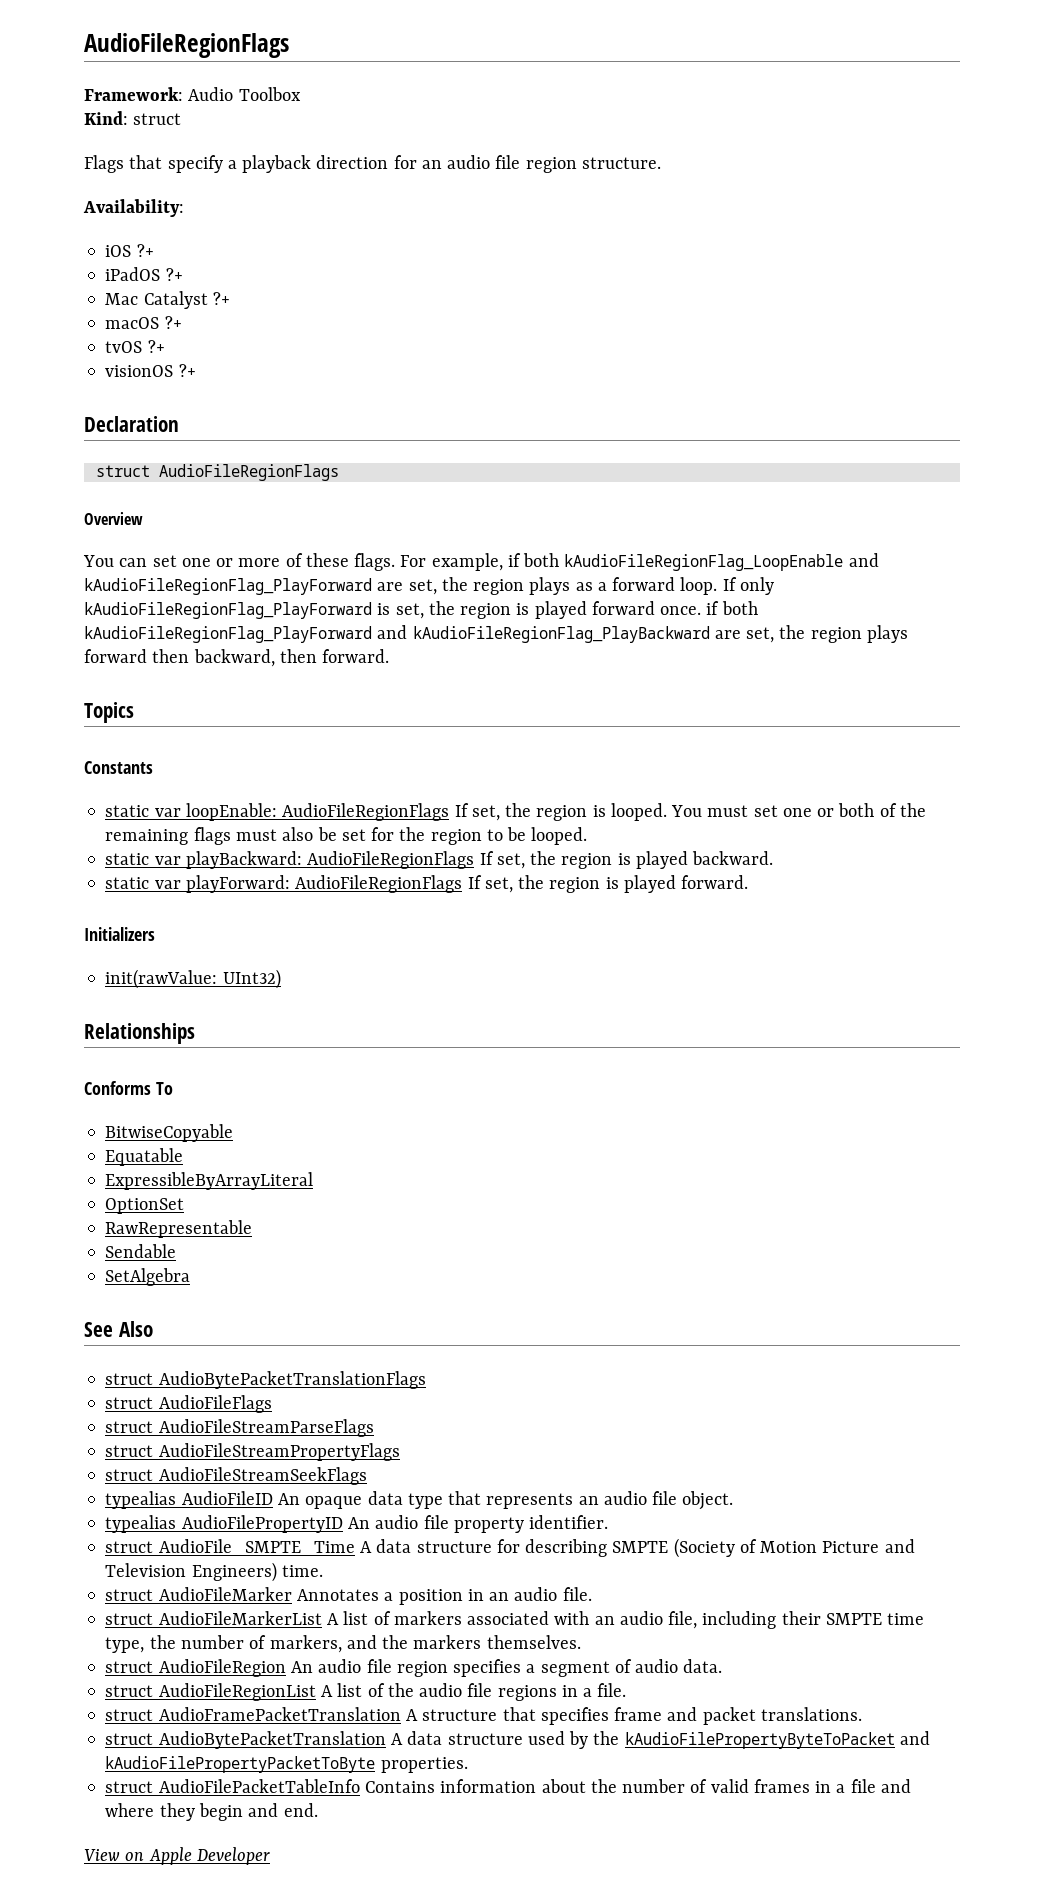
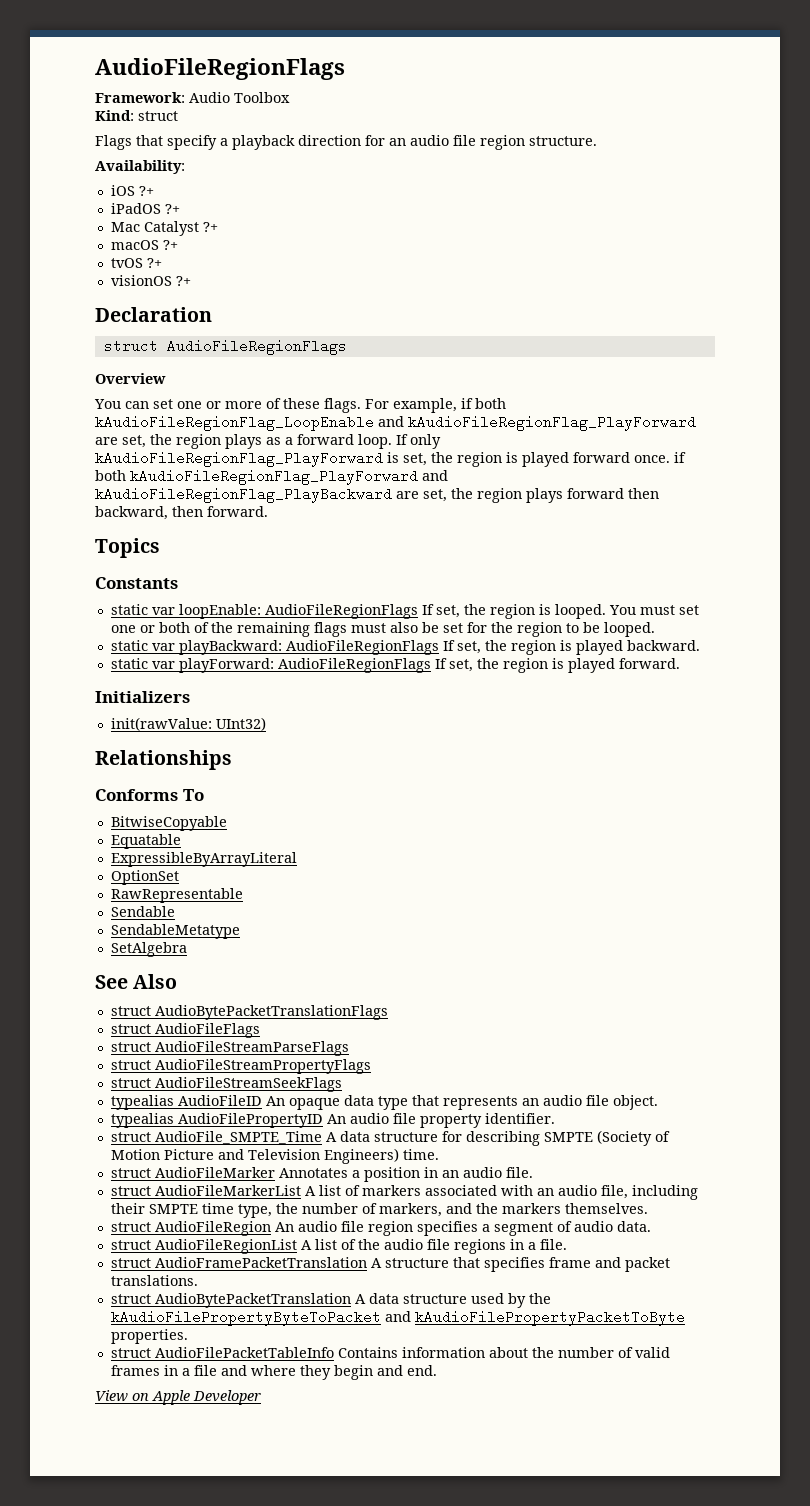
+ SendableMetatype

